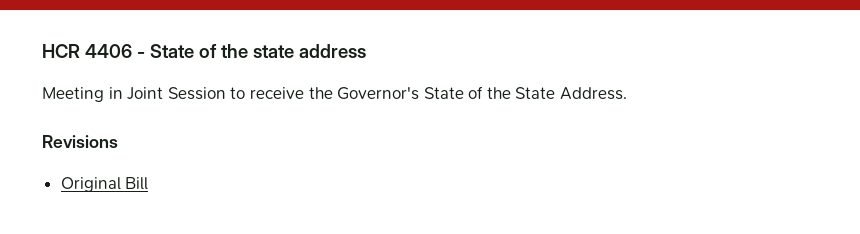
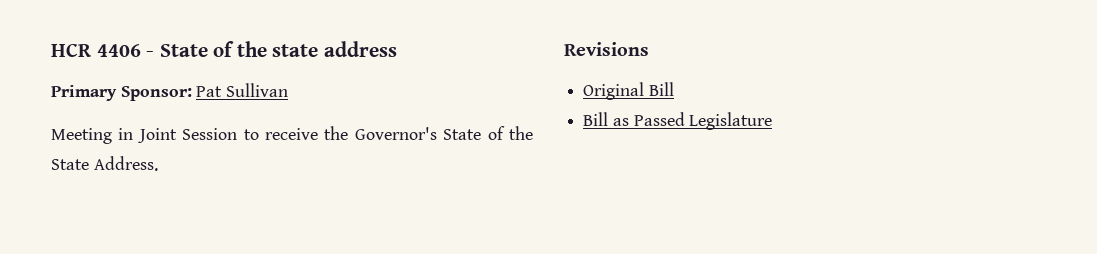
+ Primary Sponsor: Pat Sullivan
+ Bill as Passed Legislature

